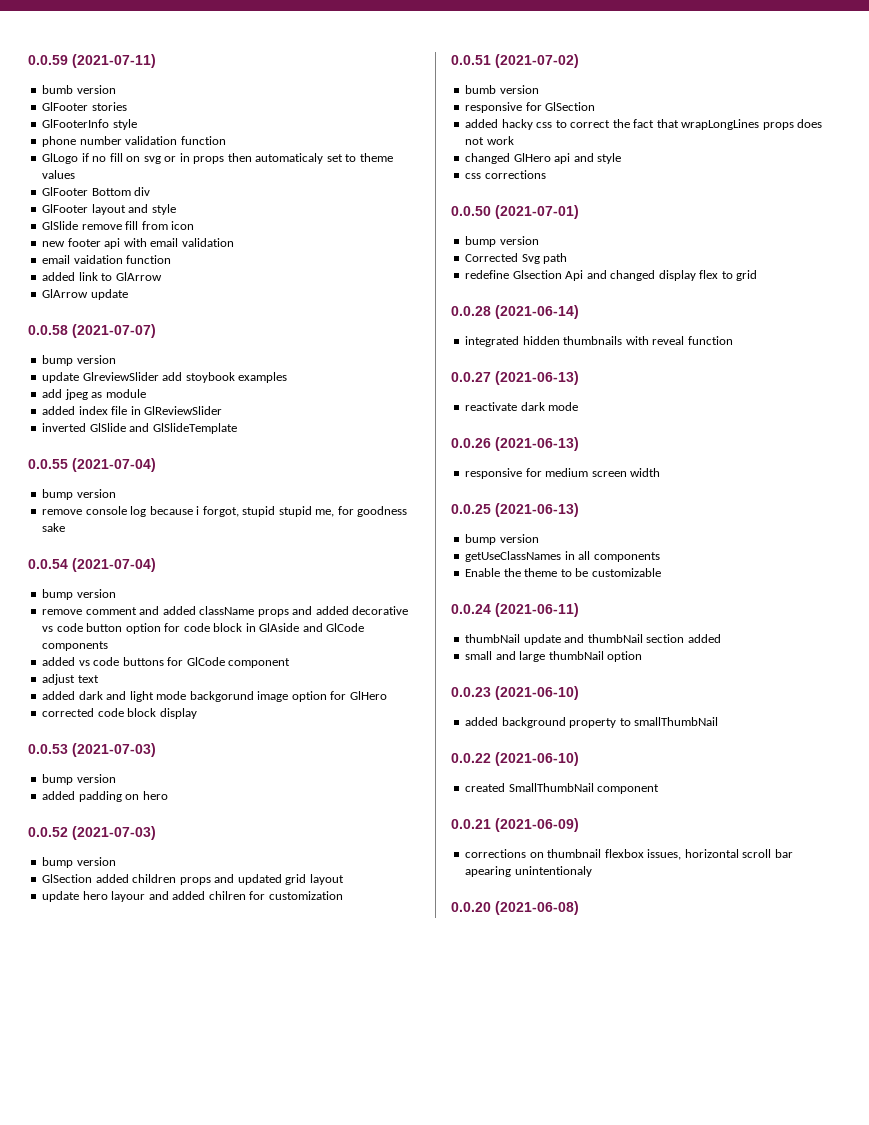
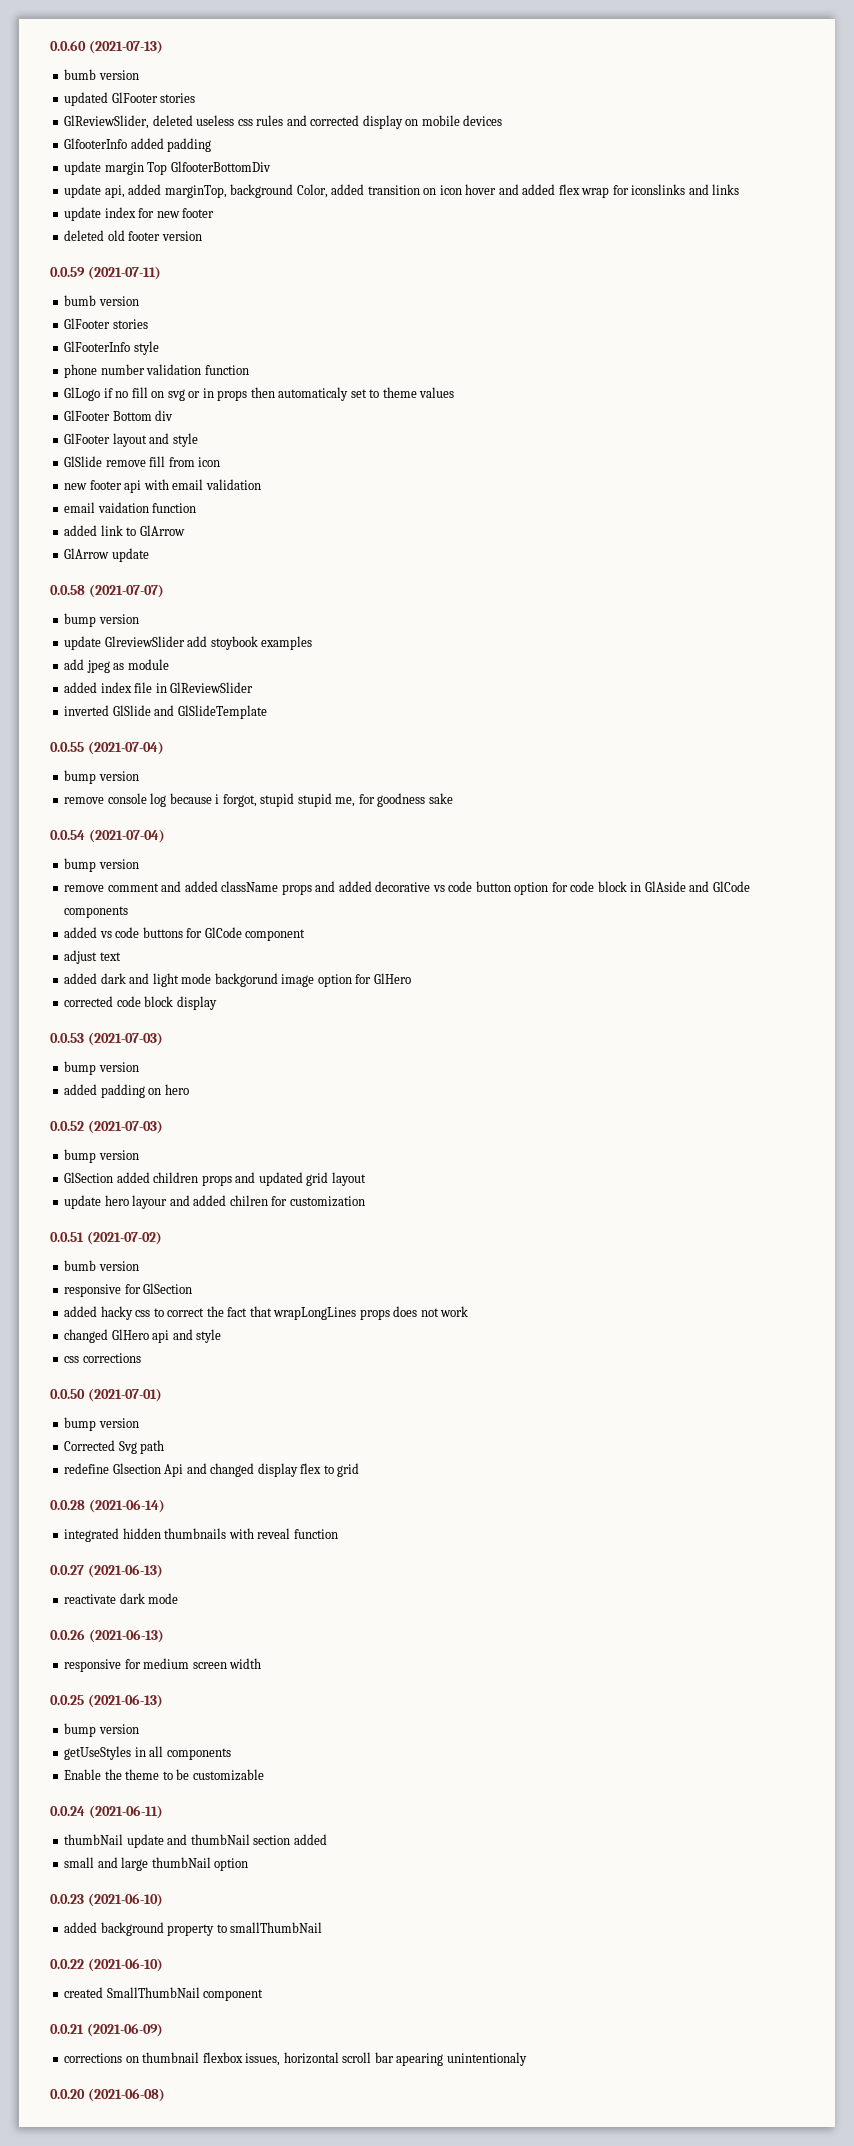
+ 0.0.60 (2021-07-13)
+ bumb version
+ updated GlFooter stories
+ GlReviewSlider, deleted useless css rules and corrected display on mobile devices
+ GlfooterInfo added padding
+ update margin Top GlfooterBottomDiv
+ update api, added marginTop, background Color, added transition on icon hover and added flex wrap for iconslinks and links
+ update index for new footer
+ deleted old footer version
- getUseClassNames in all components
+ getUseStyles in all components

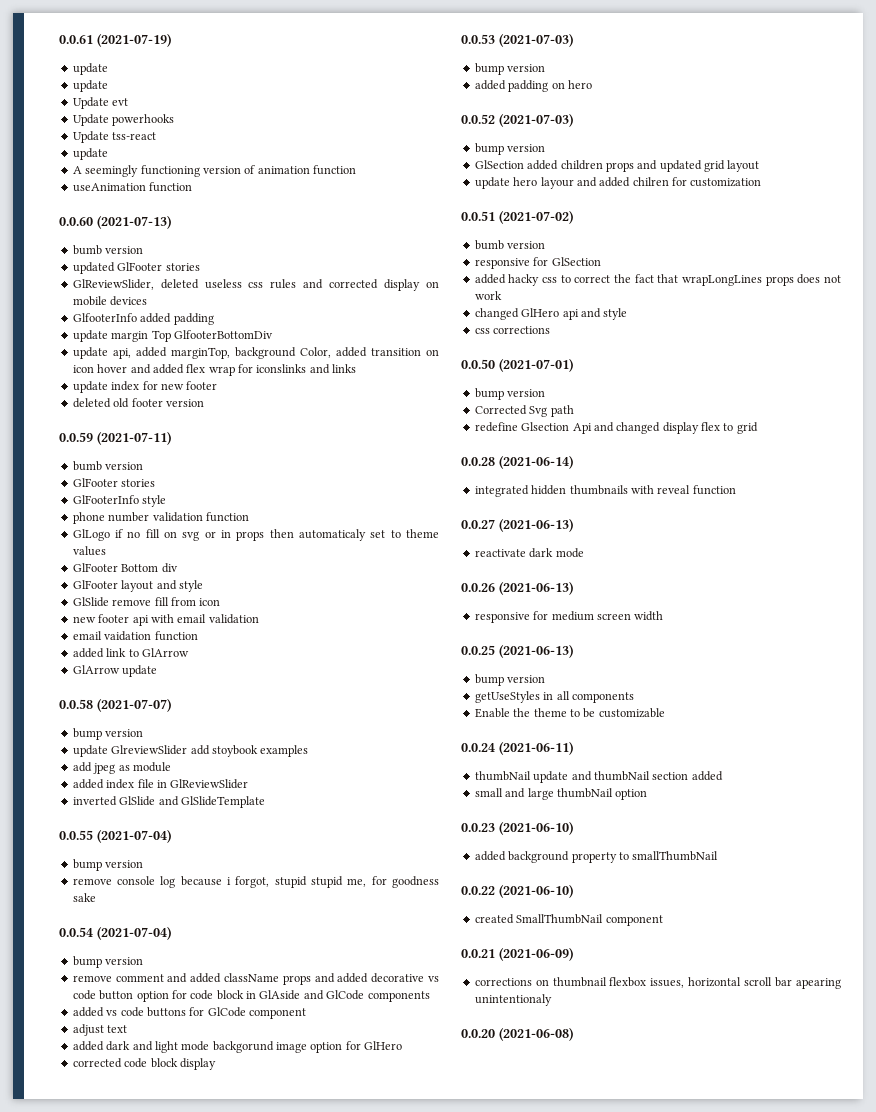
+ 0.0.61 (2021-07-19)
+ update
+ update
+ Update evt
+ Update powerhooks
+ Update tss-react
+ update
+ A seemingly functioning version of animation function
+ useAnimation function

